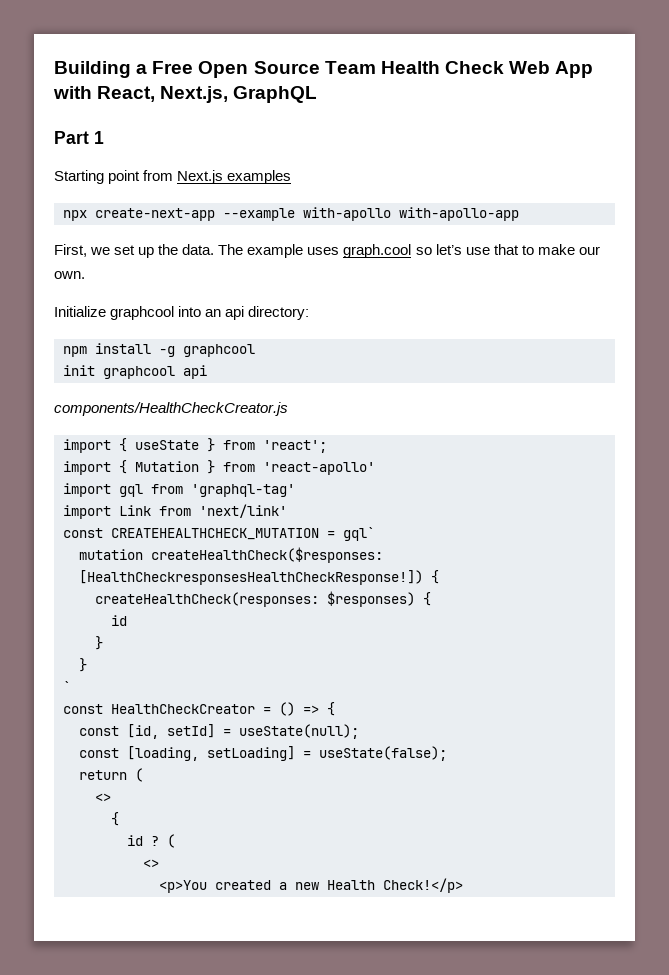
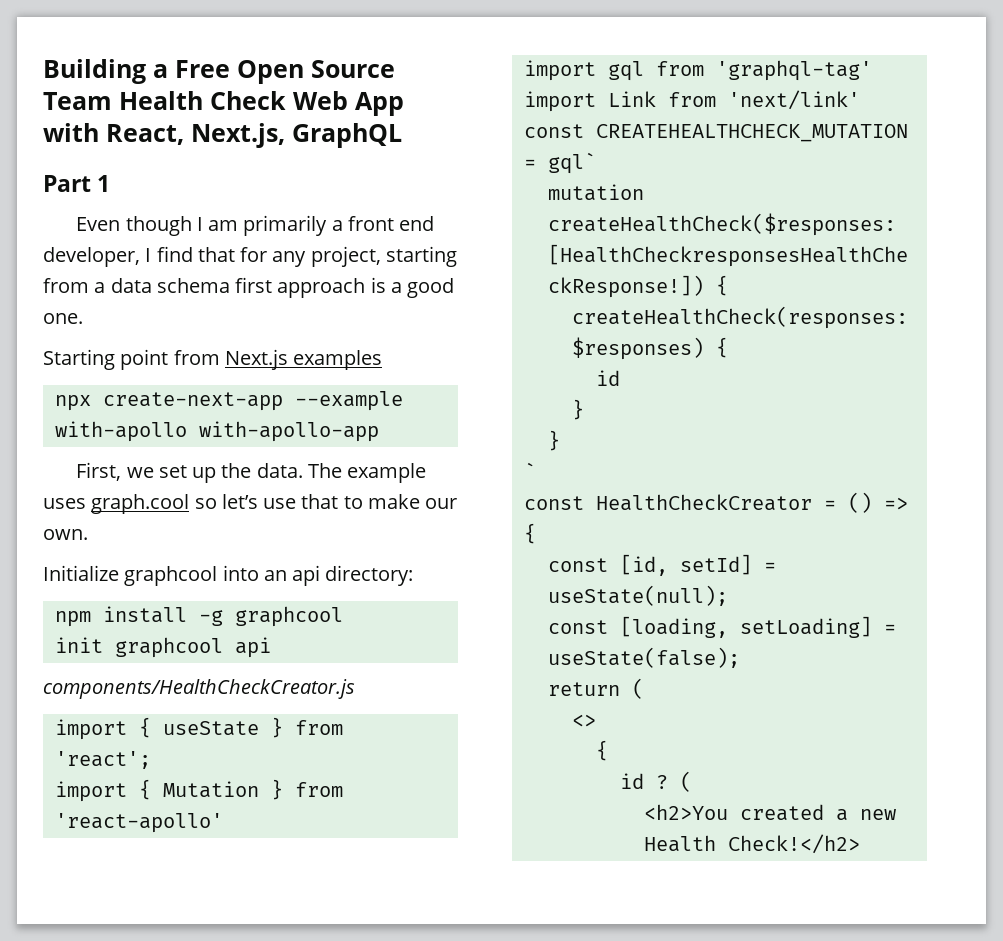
+ Even though I am primarily a front end developer, I find that for any project, starting from a data schema first approach is a good one.
  id ? (
- <>
- <p>You created a new Health Check!</p>
+ <h2>You created a new Health Check!</h2>

